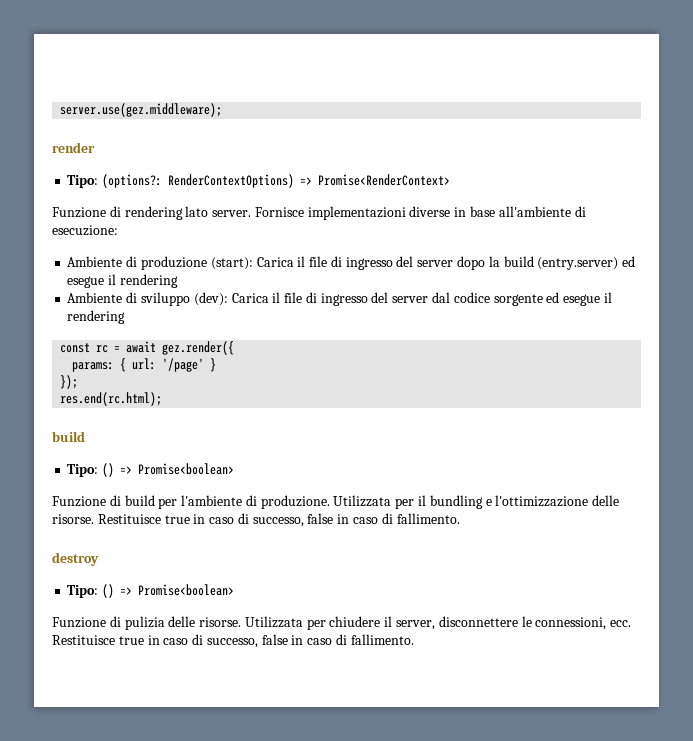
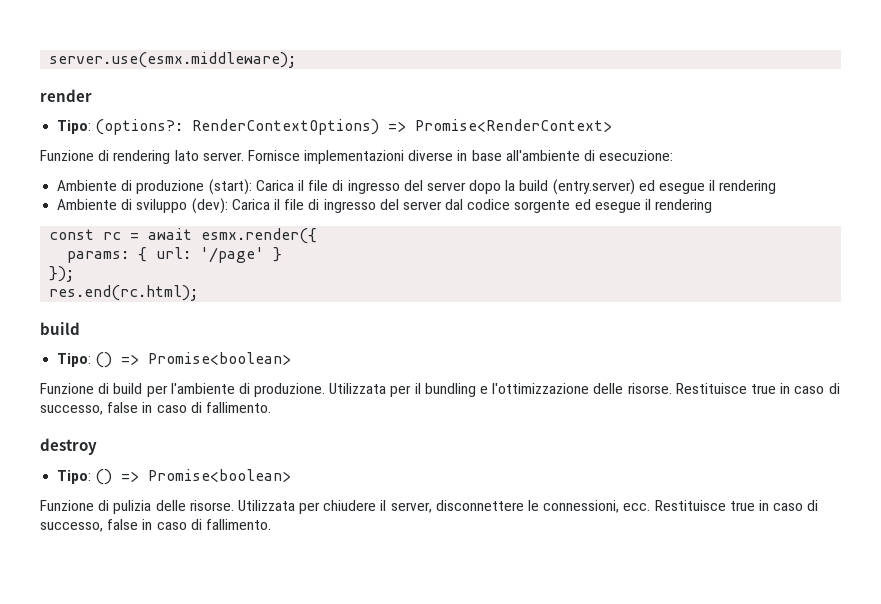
- server.use(gez.middleware);
+ server.use(esmx.middleware);
- const rc = await gez.render({
+ const rc = await esmx.render({

